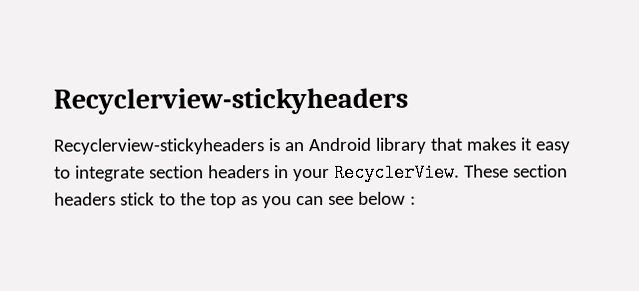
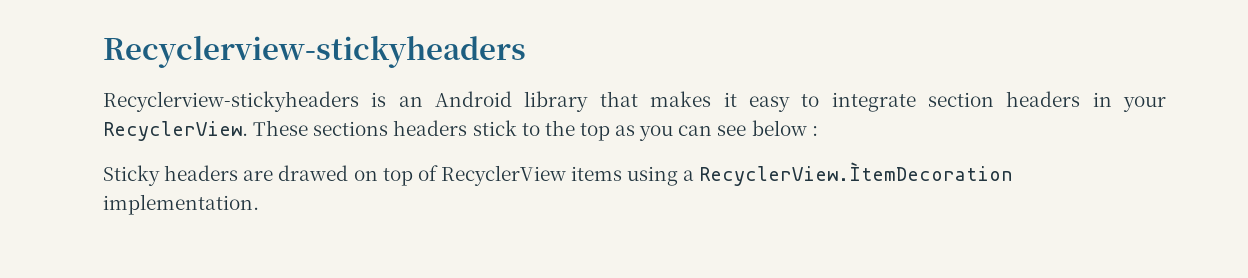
- These section headers stick to the top as you can see below :
+ These sections headers stick to the top as you can see below :
+ Sticky headers are drawed on top of RecyclerView items using a RecyclerView.ÌtemDecoration implementation.

